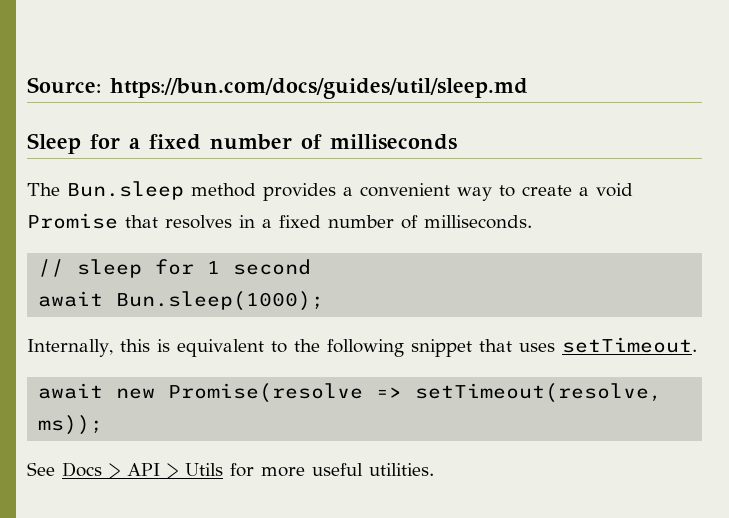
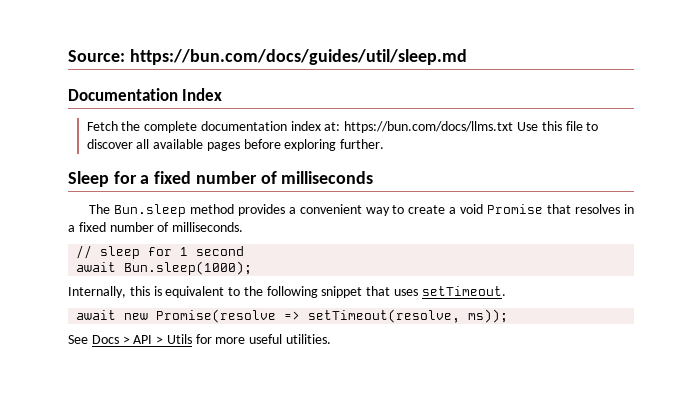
+ Documentation Index
+ Fetch the complete documentation index at: https://bun.com/docs/llms.txt Use this file to discover all available pages before exploring further.

